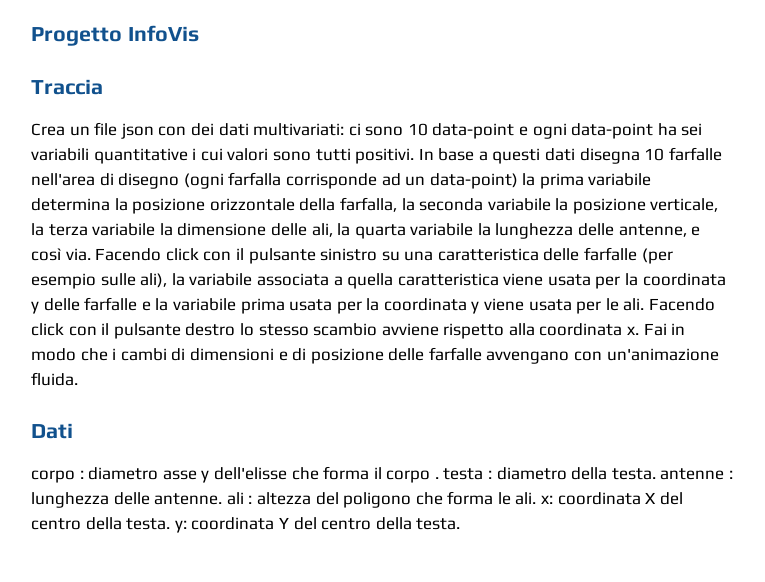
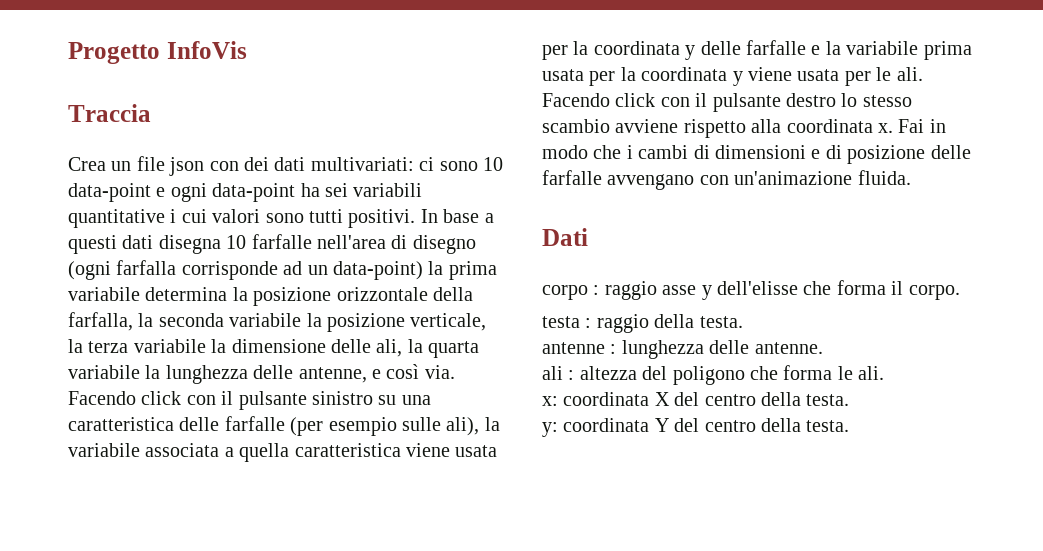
- corpo : diametro asse y dell'elisse che forma il corpo . testa : diametro della testa. antenne : lunghezza delle antenne. ali : altezza del poligono che forma le ali. x: coordinata X del centro della testa. y: coordinata Y del centro della testa.
+ corpo : raggio asse y dell'elisse che forma il corpo.
+ testa : raggio della testa.
+ antenne : lunghezza delle antenne.
+ ali : altezza del poligono che forma le ali.
+ x: coordinata X del centro della testa.
+ y: coordinata Y del centro della testa.

